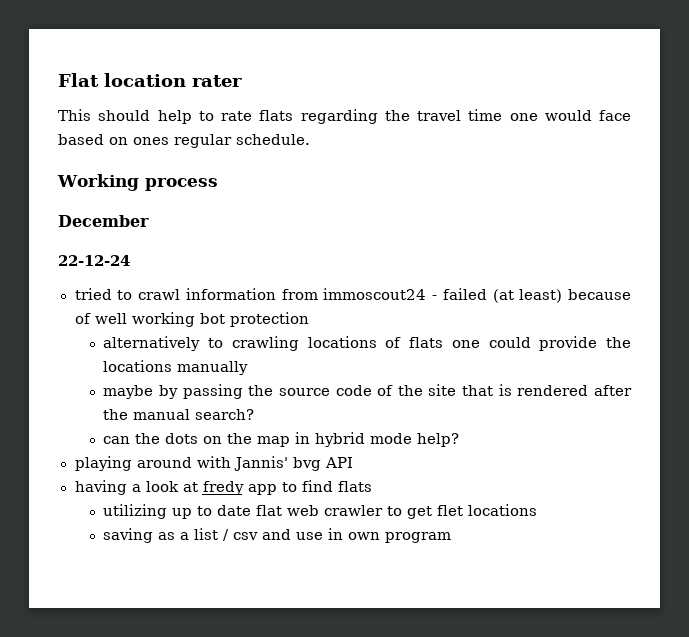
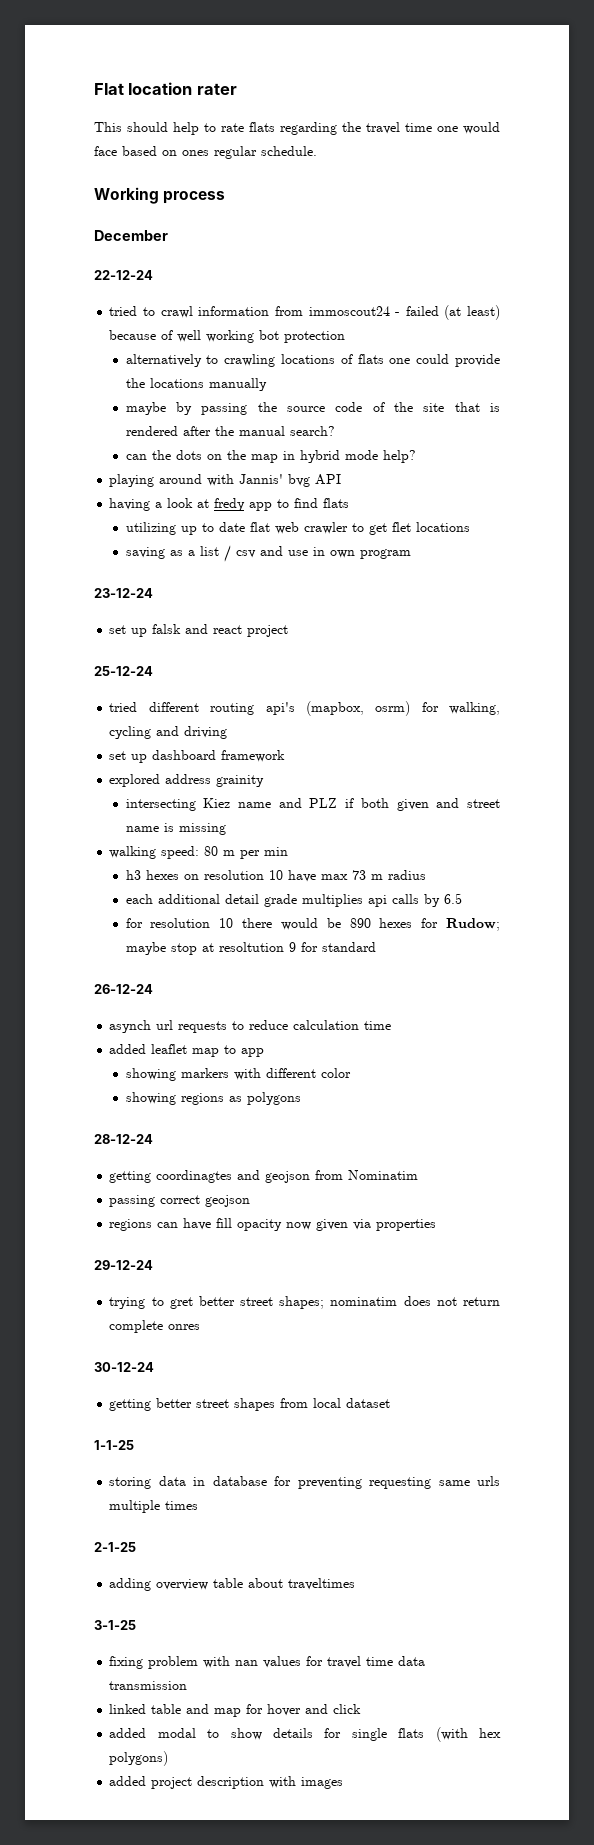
+ 23-12-24
+ set up falsk and react project
+ 25-12-24
+ tried different routing api's (mapbox, osrm) for walking, cycling and driving
+ set up dashboard framework
+ explored address grainity
+ intersecting Kiez name and PLZ if both given and street name is missing
+ walking speed: 80 m per min
+ h3 hexes on resolution 10 have max 73 m radius
+ each additional detail grade multiplies api calls by 6.5
+ for resolution 10 there would be 890 hexes for Rudow; maybe stop at resoltution 9 for standard
+ 26-12-24
+ asynch url requests to reduce calculation time
+ added leaflet map to app
+ showing markers with different color
+ showing regions as polygons
+ 28-12-24
+ getting coordinagtes and geojson from Nominatim
+ passing correct geojson
+ regions can have fill opacity now given via properties
+ 29-12-24
+ trying to gret better street shapes; nominatim does not return complete onres
+ 30-12-24
+ getting better street shapes from local dataset
+ 1-1-25
+ storing data in database for preventing requesting same urls multiple times
+ 2-1-25
+ adding overview table about traveltimes
+ 3-1-25
+ fixing problem with nan values for travel time data transmission
+ linked table and map for hover and click
+ added modal to show details for single flats (with hex polygons)
+ added project description with images

